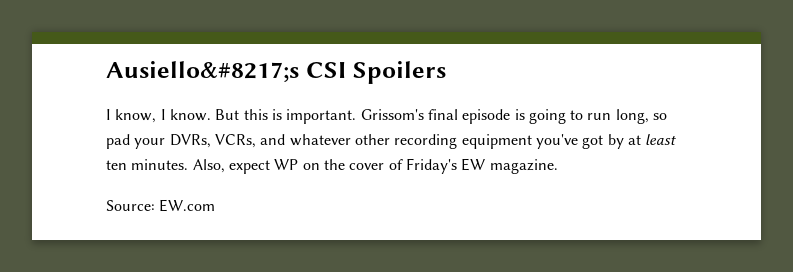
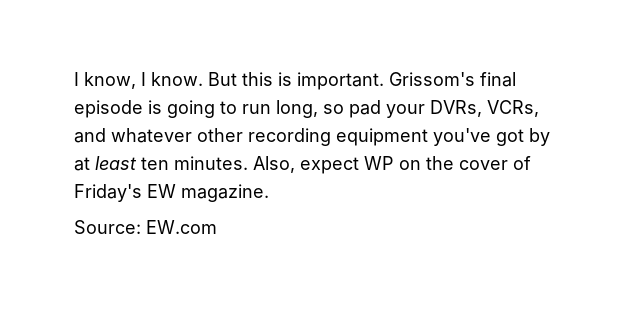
- Ausiello&#8217;s CSI Spoilers

